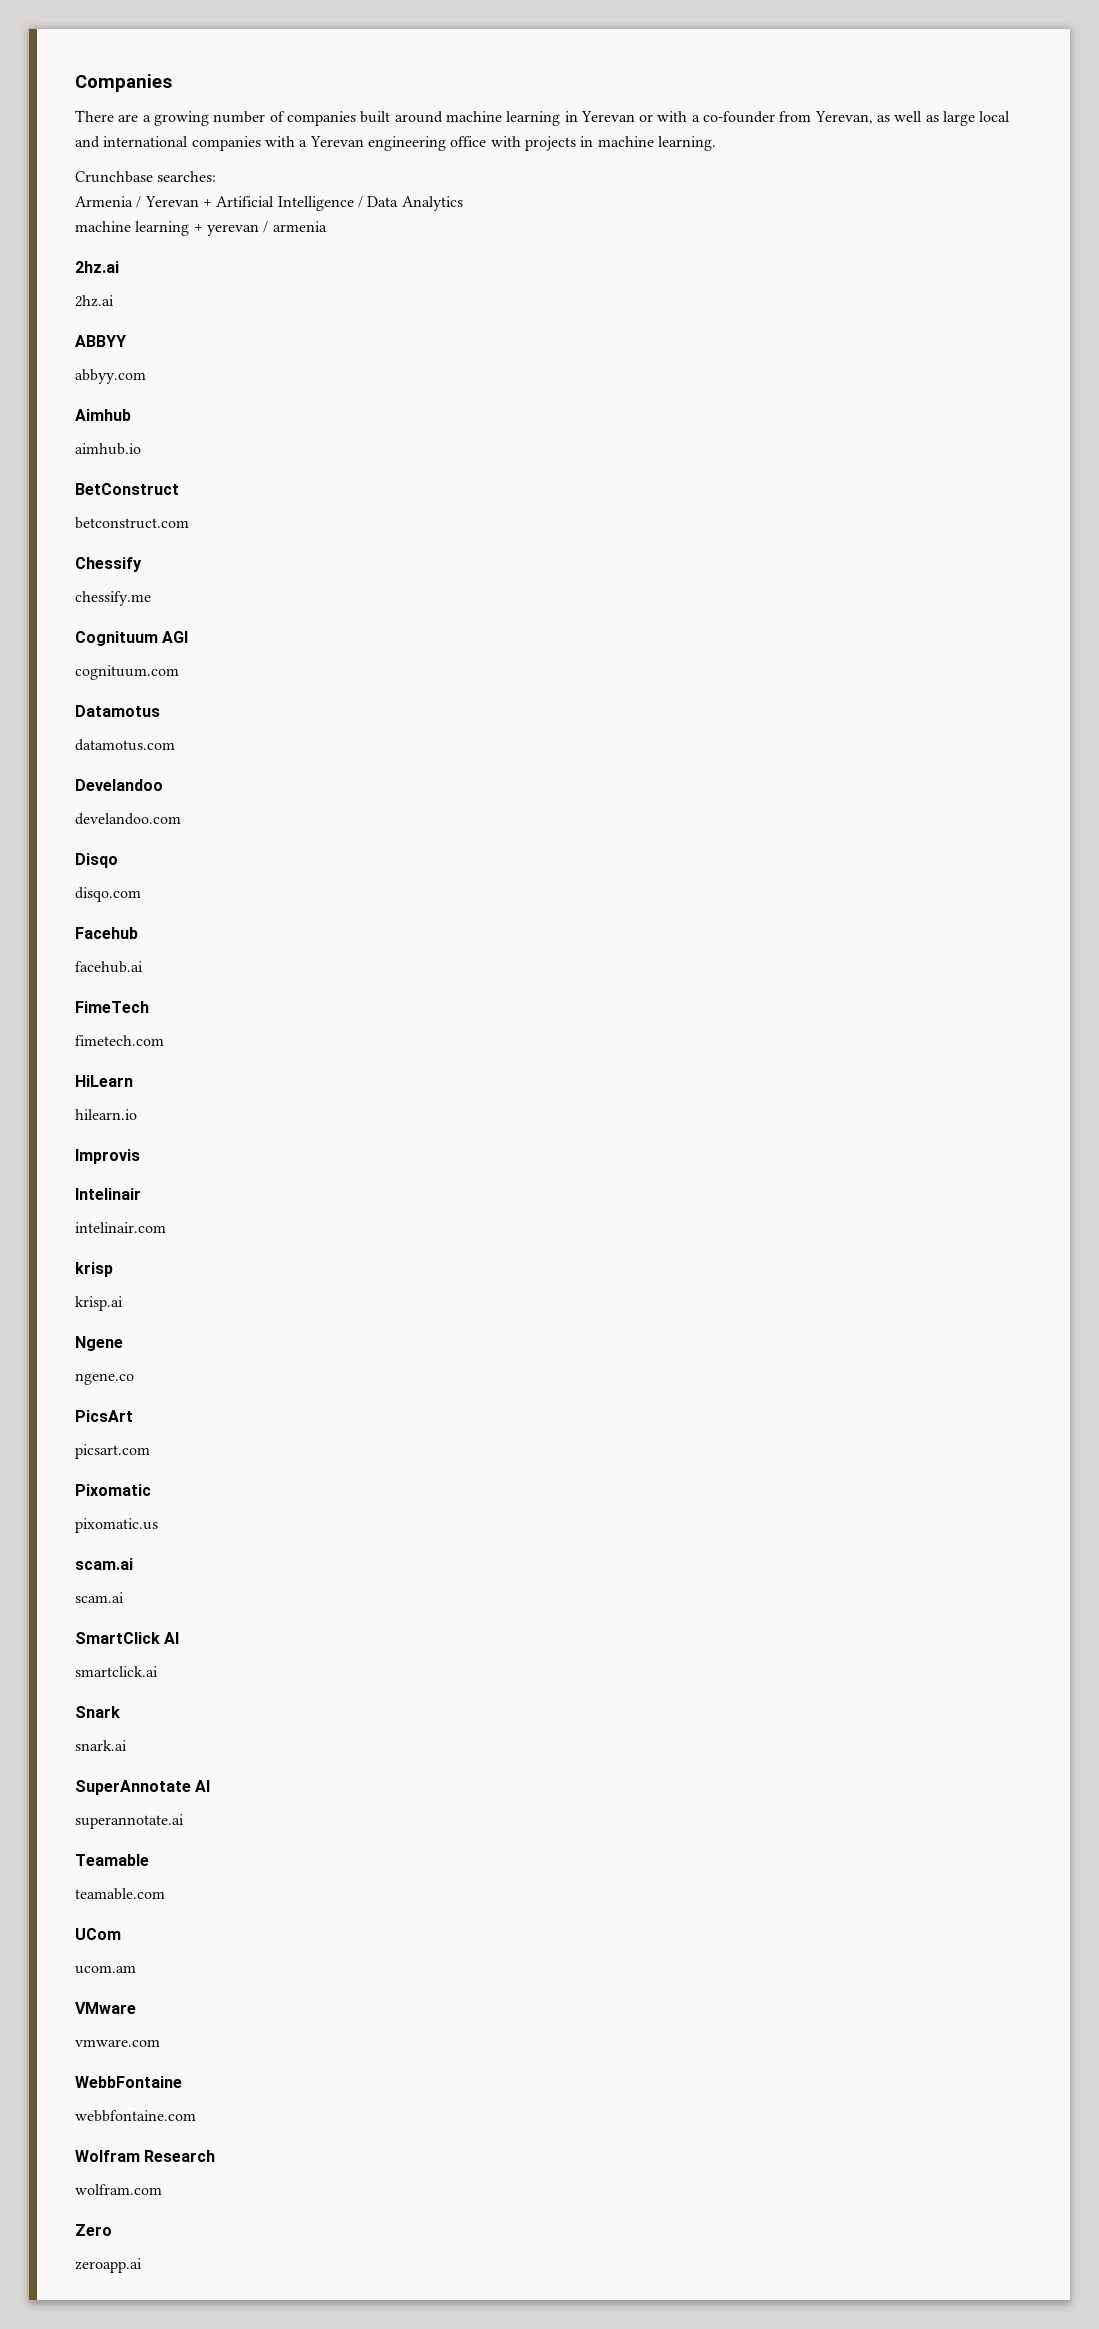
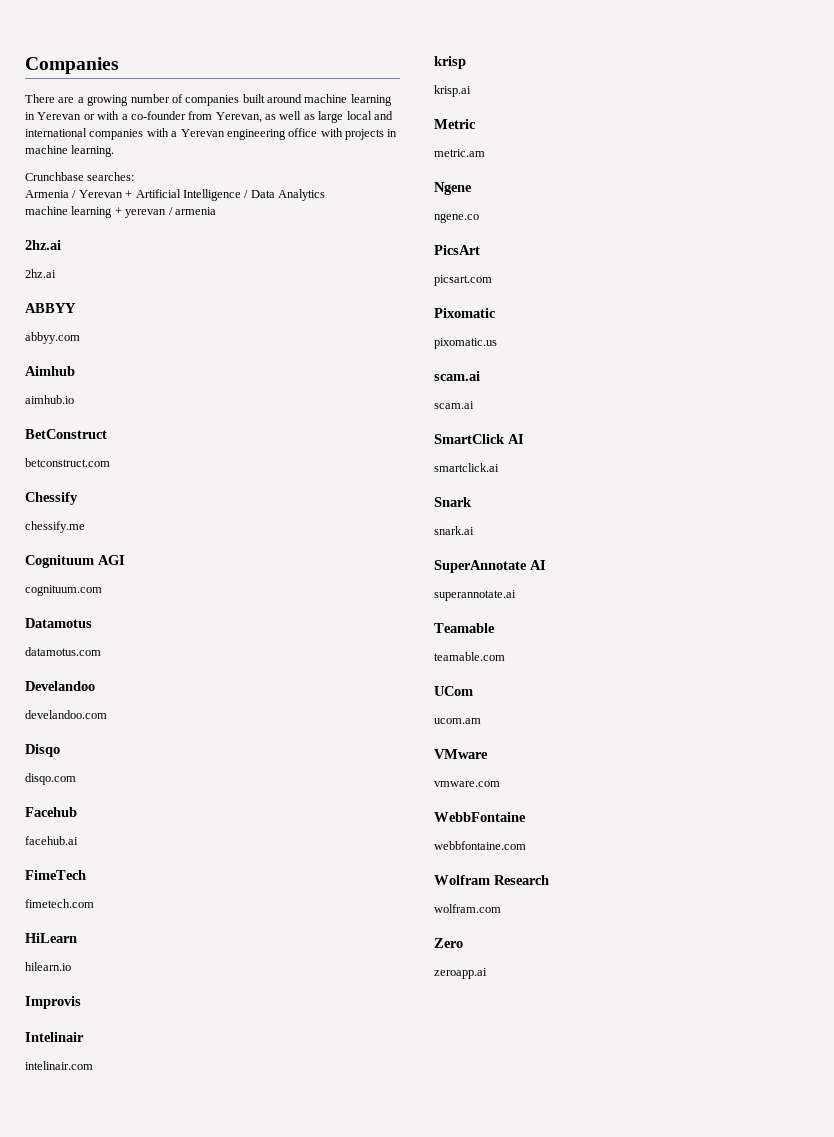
+ Metric
+ metric.am

